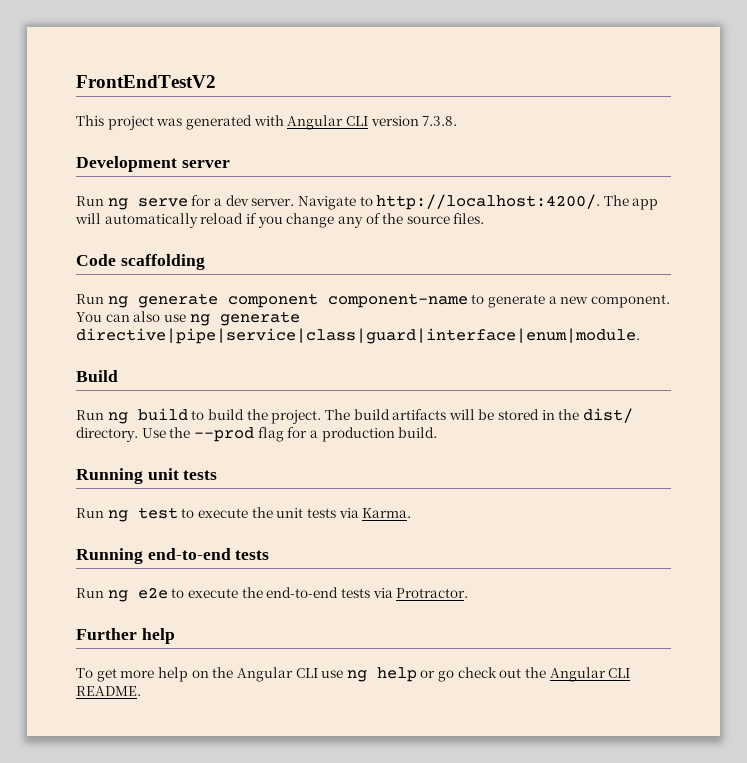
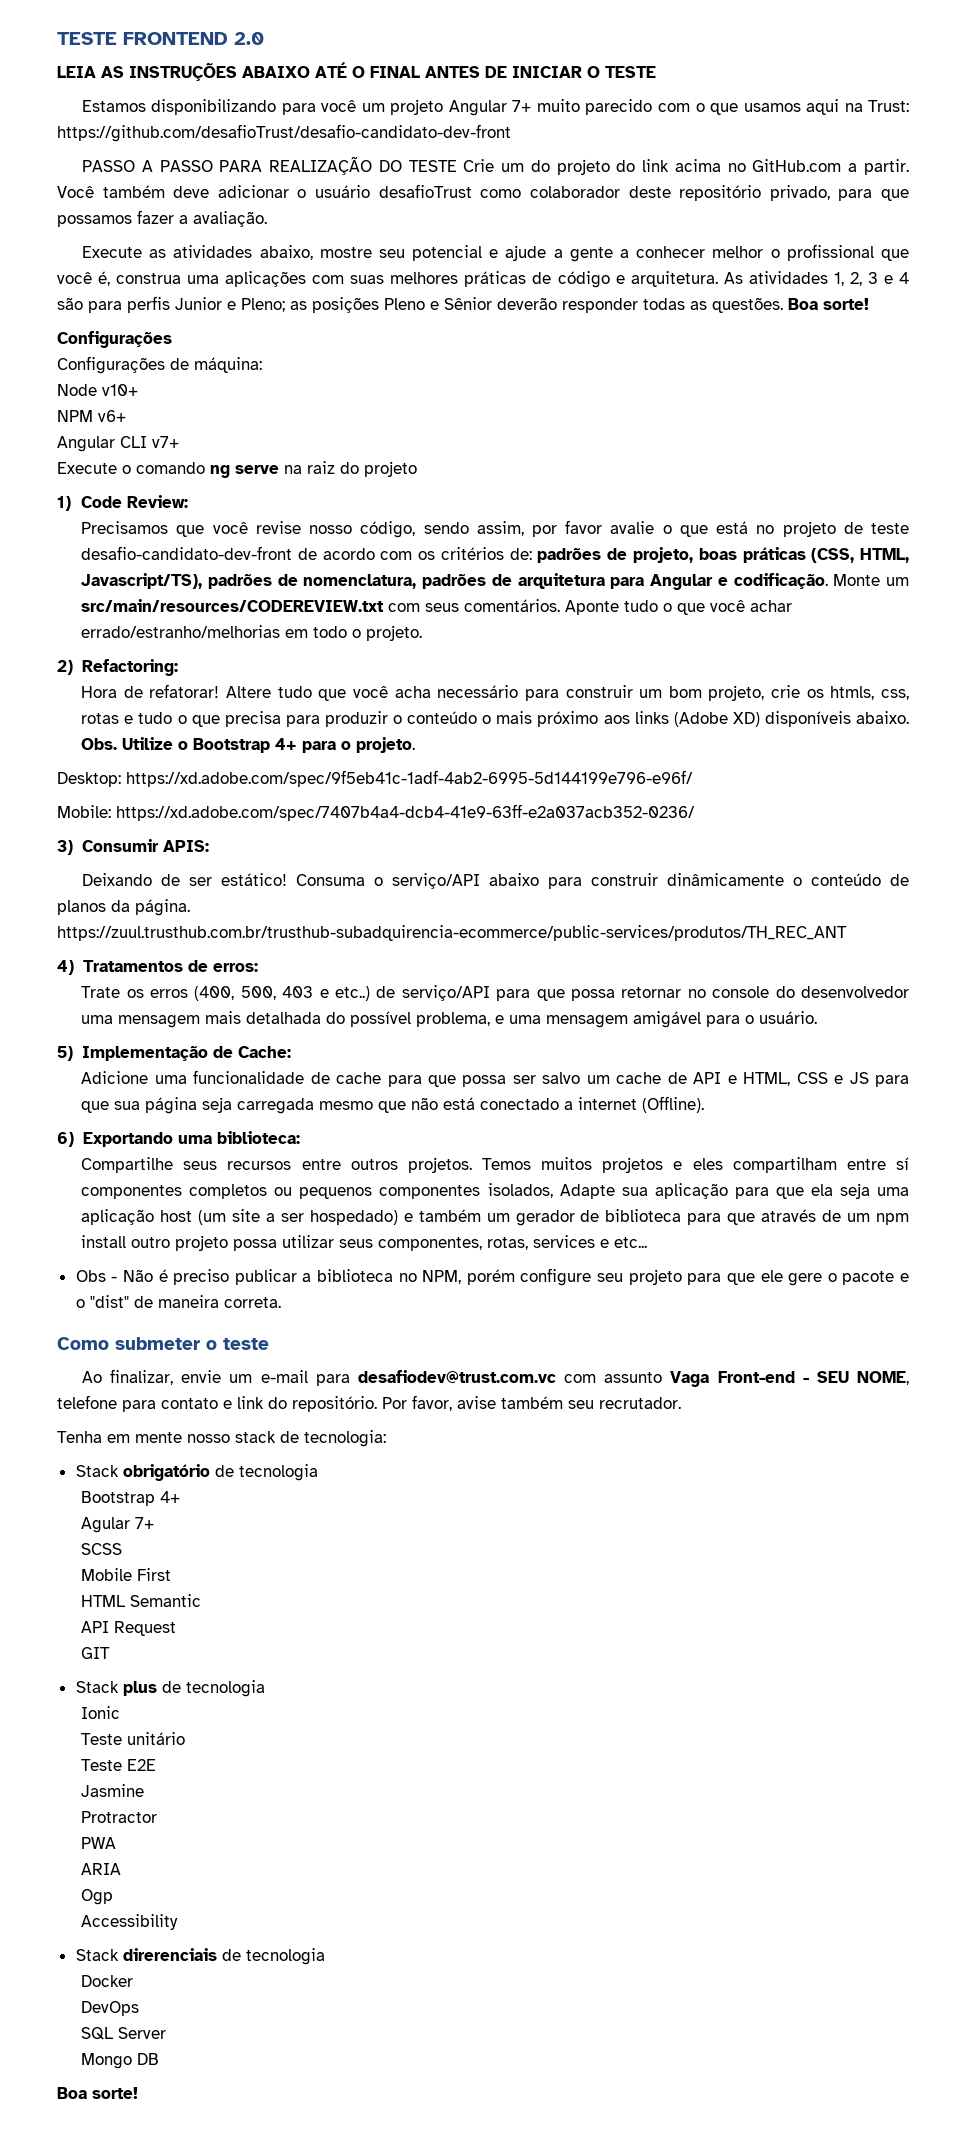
- FrontEndTestV2
- This project was generated with Angular CLI version 7.3.8.
- Development server
- Run ng serve for a dev server. Navigate to http://localhost:4200/. The app will automatically reload if you change any of the source files.
- Code scaffolding
- Run ng generate component component-name to generate a new component. You can also use ng generate directive|pipe|service|class|guard|interface|enum|module.
- Build
- Run ng build to build the project. The build artifacts will be stored in the dist/ directory. Use the --prod flag for a production build.
- Running unit tests
- Run ng test to execute the unit tests via Karma.
- Running end-to-end tests
- Run ng e2e to execute the end-to-end tests via Protractor.
- Further help
- To get more help on the Angular CLI use ng help or go check out the Angular CLI README.
+ TESTE FRONTEND 2.0
+ LEIA AS INSTRUÇÕES ABAIXO ATÉ O FINAL ANTES DE INICIAR O TESTE
+ Estamos disponibilizando para você um projeto Angular 7+ muito parecido com o que usamos aqui na Trust: https://github.com/desafioTrust/desafio-candidato-dev-front
+ PASSO A PASSO PARA REALIZAÇÃO DO TESTE Crie um do projeto do link acima no GitHub.com a partir. Você também deve adicionar o usuário desafioTrust como colaborador deste repositório privado, para que possamos fazer a avaliação.
+ Execute as atividades abaixo, mostre seu potencial e ajude a gente a conhecer melhor o profissional que você é, construa uma aplicações com suas melhores práticas de código e arquitetura. As atividades 1, 2, 3 e 4 são para perfis Junior e Pleno; as posições Pleno e Sênior deverão responder todas as questões. Boa sorte!
+ Configurações
+ Configurações de máquina:
+ Node v10+
+ NPM v6+
+ Angular CLI v7+
+ Execute o comando ng serve na raiz do projeto
+ 1) Code Review:
+ Precisamos que você revise nosso código, sendo assim, por favor avalie o que está no projeto de teste desafio-candidato-dev-front de acordo com os critérios de: padrões de projeto, boas práticas (CSS, HTML, Javascript/TS), padrões de nomenclatura, padrões de arquitetura para Angular e codificação. Monte um src/main/resources/CODEREVIEW.txt com seus comentários. Aponte tudo o que você achar errado/estranho/melhorias em todo o projeto.
+ 2) Refactoring:
+ Hora de refatorar! Altere tudo que você acha necessário para construir um bom projeto, crie os htmls, css, rotas e tudo o que precisa para produzir o conteúdo o mais próximo aos links (Adobe XD) disponíveis abaixo. Obs. Utilize o Bootstrap 4+ para o projeto.
+ Desktop: https://xd.adobe.com/spec/9f5eb41c-1adf-4ab2-6995-5d144199e796-e96f/
+ Mobile: https://xd.adobe.com/spec/7407b4a4-dcb4-41e9-63ff-e2a037acb352-0236/
+ 3) Consumir APIS:
+ Deixando de ser estático! Consuma o serviço/API abaixo para construir dinâmicamente o conteúdo de planos da página. https://zuul.trusthub.com.br/trusthub-subadquirencia-ecommerce/public-services/produtos/TH_REC_ANT
+ 4) Tratamentos de erros:
+ Trate os erros (400, 500, 403 e etc..) de serviço/API para que possa retornar no console do desenvolvedor uma mensagem mais detalhada do possível problema, e uma mensagem amigável para o usuário.
+ 5) Implementação de Cache:
+ Adicione uma funcionalidade de cache para que possa ser salvo um cache de API e HTML, CSS e JS para que sua página seja carregada mesmo que não está conectado a internet (Offline).
+ 6) Exportando uma biblioteca:
+ Compartilhe seus recursos entre outros projetos. Temos muitos projetos e eles compartilham entre sí componentes completos ou pequenos componentes isolados, Adapte sua aplicação para que ela seja uma aplicação host (um site a ser hospedado) e também um gerador de biblioteca para que através de um npm install outro projeto possa utilizar seus componentes, rotas, services e etc...
+ Obs - Não é preciso publicar a biblioteca no NPM, porém configure seu projeto para que ele gere o pacote e o "dist" de maneira correta.
+ Como submeter o teste
+ Ao finalizar, envie um e-mail para desafiodev@trust.com.vc com assunto Vaga Front-end - SEU NOME, telefone para contato e link do repositório. Por favor, avise também seu recrutador.
+ Tenha em mente nosso stack de tecnologia:
+ Stack obrigatório de tecnologia
+ Bootstrap 4+
+ Agular 7+
+ SCSS
+ Mobile First
+ HTML Semantic
+ API Request
+ GIT
+ Stack plus de tecnologia
+ Ionic
+ Teste unitário
+ Teste E2E
+ Jasmine
+ Protractor
+ PWA
+ ARIA
+ Ogp
+ Accessibility
+ Stack direrenciais de tecnologia
+ Docker
+ DevOps
+ SQL Server
+ Mongo DB
+ Boa sorte!

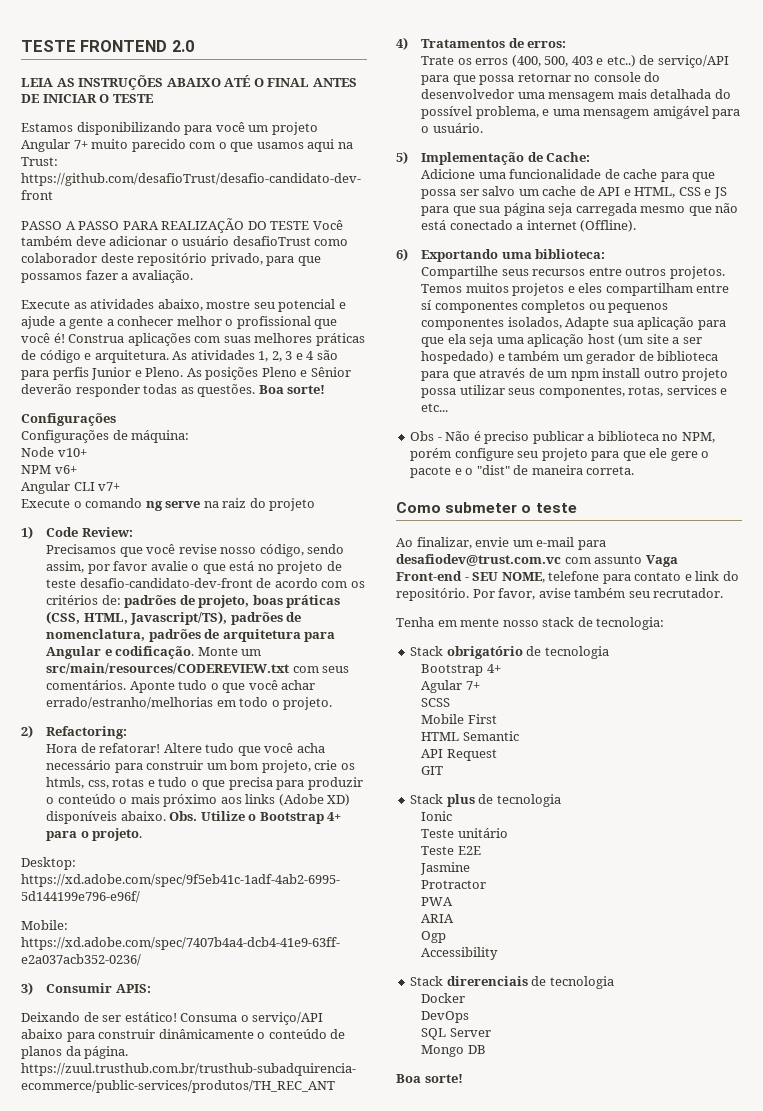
- PASSO A PASSO PARA REALIZAÇÃO DO TESTE Crie um do projeto do link acima no GitHub.com a partir. Você também deve adicionar o usuário desafioTrust como colaborador deste repositório privado, para que possamos fazer a avaliação.
+ PASSO A PASSO PARA REALIZAÇÃO DO TESTE Você também deve adicionar o usuário desafioTrust como colaborador deste repositório privado, para que possamos fazer a avaliação.
- Execute as atividades abaixo, mostre seu potencial e ajude a gente a conhecer melhor o profissional que você é, construa uma aplicações com suas melhores práticas de código e arquitetura.
+ Execute as atividades abaixo, mostre seu potencial e ajude a gente a conhecer melhor o profissional que você é! Construa aplicações com suas melhores práticas de código e arquitetura.
- As atividades 1, 2, 3 e 4 são para perfis Junior e Pleno; as posições Pleno e Sênior deverão responder todas as questões.
+ As atividades 1, 2, 3 e 4 são para perfis Junior e Pleno. As posições Pleno e Sênior deverão responder todas as questões.

